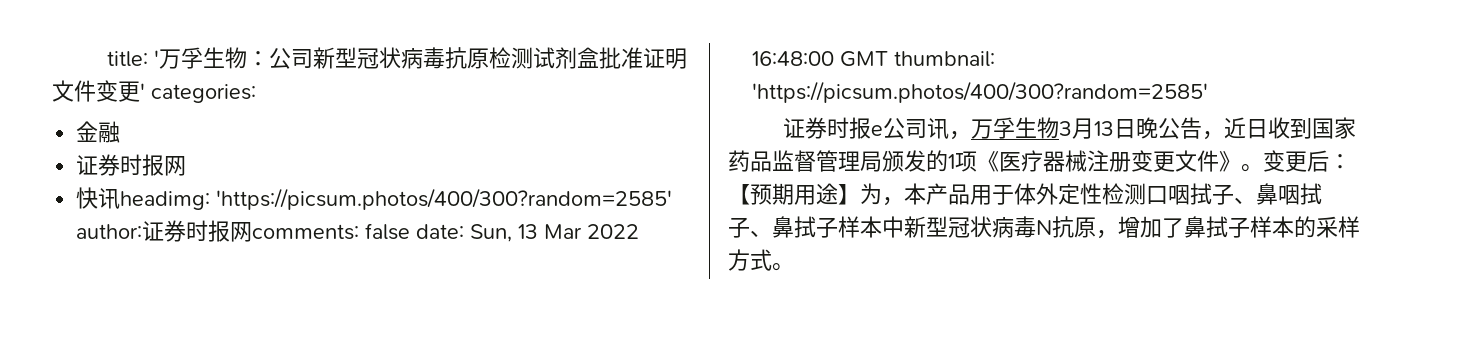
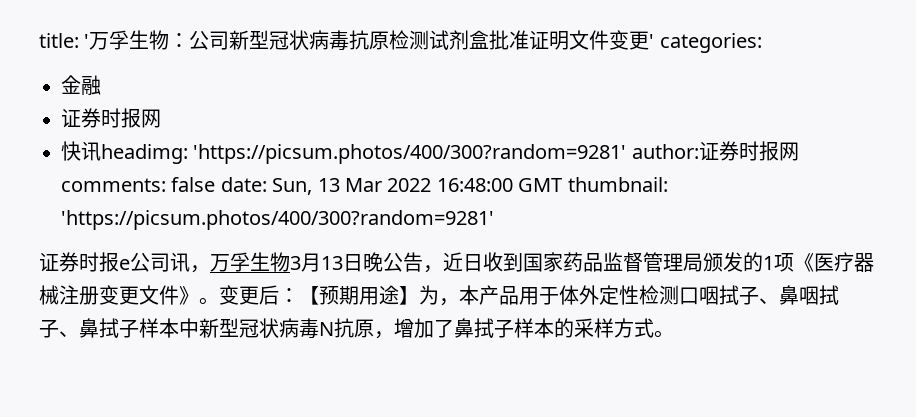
- 快讯headimg: 'https://picsum.photos/400/300?random=2585' author:证券时报网comments: false date: Sun, 13 Mar 2022 16:48:00 GMT thumbnail: 'https://picsum.photos/400/300?random=2585'
+ 快讯headimg: 'https://picsum.photos/400/300?random=9281' author:证券时报网comments: false date: Sun, 13 Mar 2022 16:48:00 GMT thumbnail: 'https://picsum.photos/400/300?random=9281'

